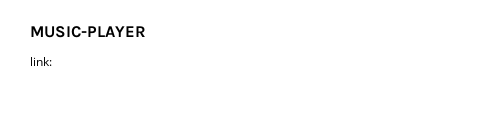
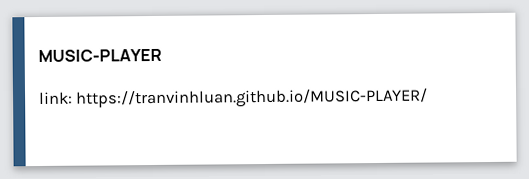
- link:
+ link: https://tranvinhluan.github.io/MUSIC-PLAYER/

